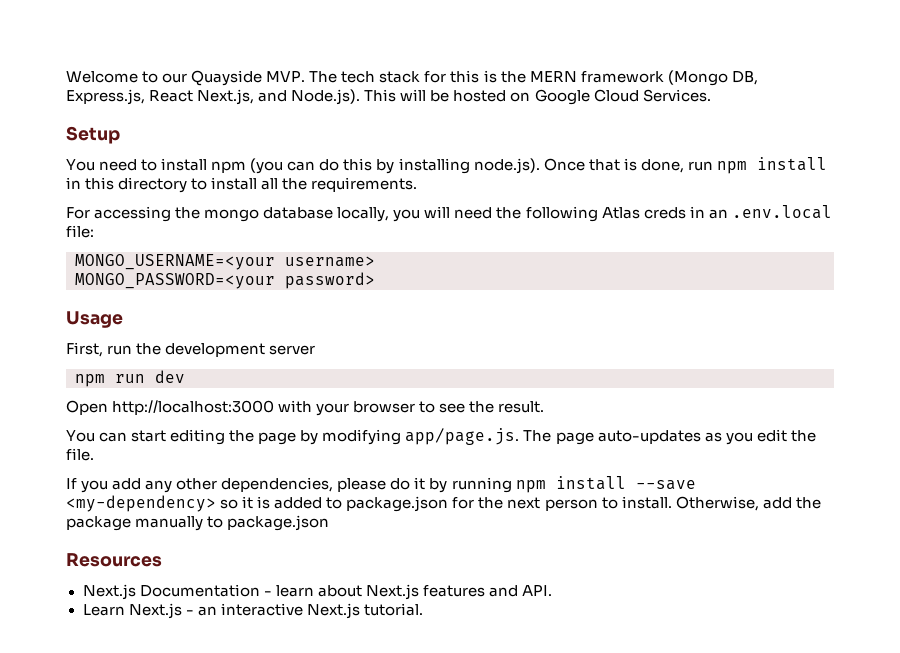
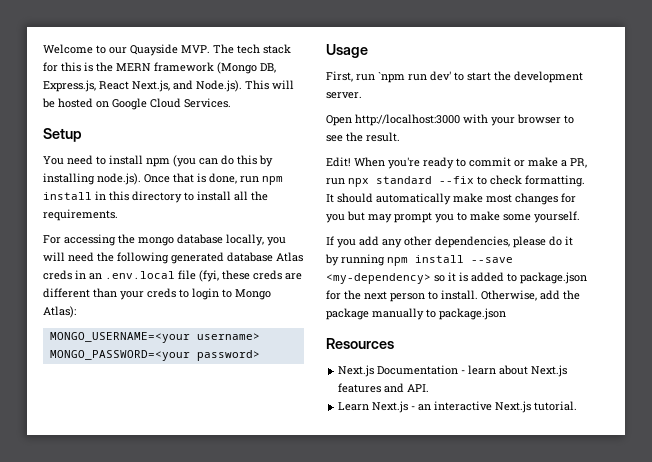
- For accessing the mongo database locally, you will need the following Atlas creds in an .env.local file:
+ For accessing the mongo database locally, you will need the following generated database Atlas creds in an .env.local file (fyi, these creds are different than your creds to login to Mongo Atlas):
- First, run the development server
- npm run dev
+ First, run `npm run dev' to start the development server.
- You can start editing the page by modifying app/page.js. The page auto-updates as you edit the file.
+ Edit! When you're ready to commit or make a PR, run npx standard --fix to check formatting. It should automatically make most changes for you but may prompt you to make some yourself.

